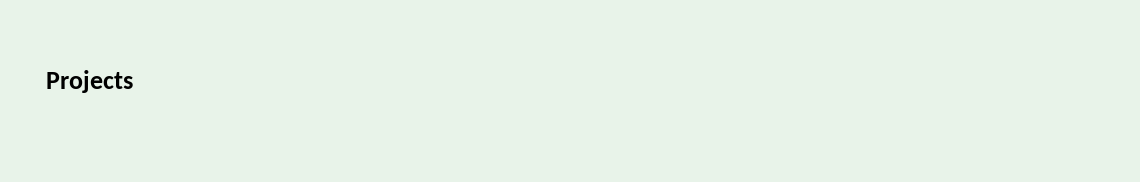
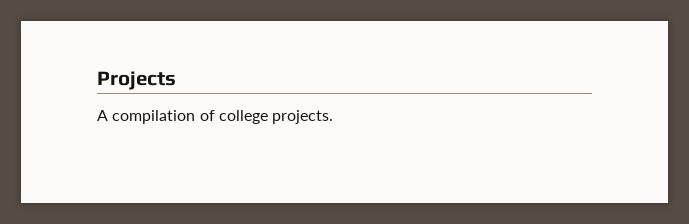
+ A compilation of college projects.

